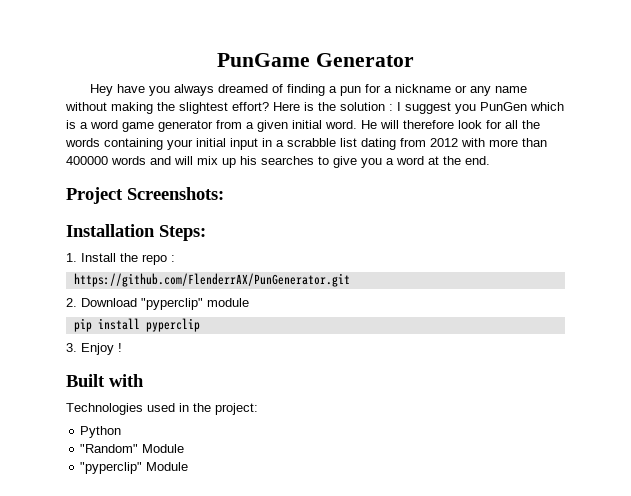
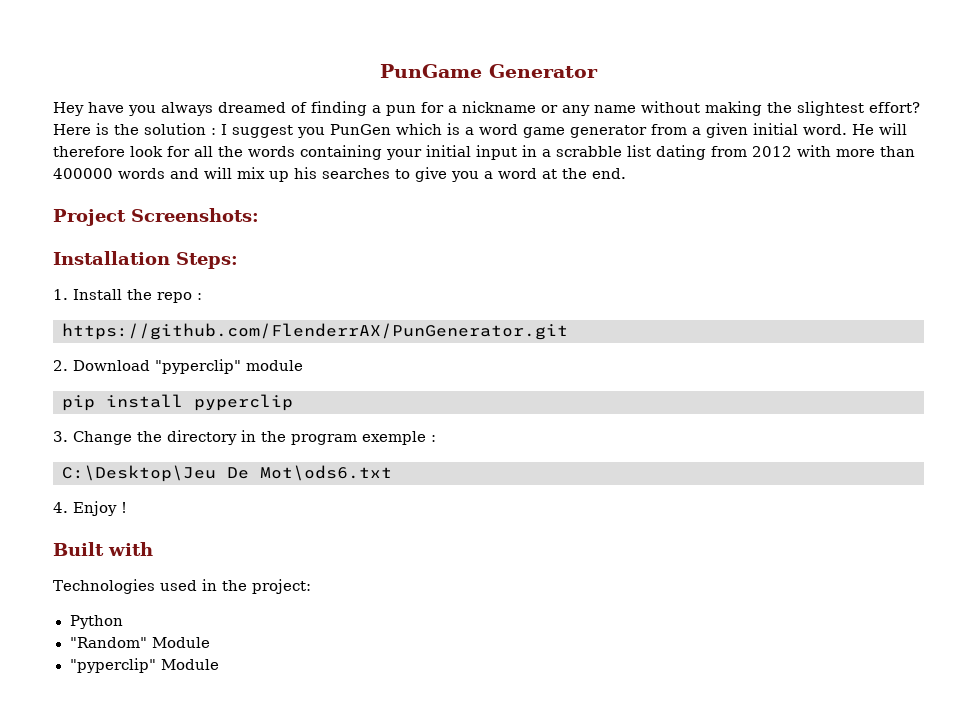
- 3. Enjoy !
+ 3. Change the directory in the program exemple :
+ C:\Desktop\Jeu De Mot\ods6.txt
+ 4. Enjoy !

